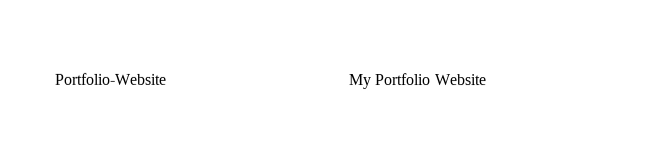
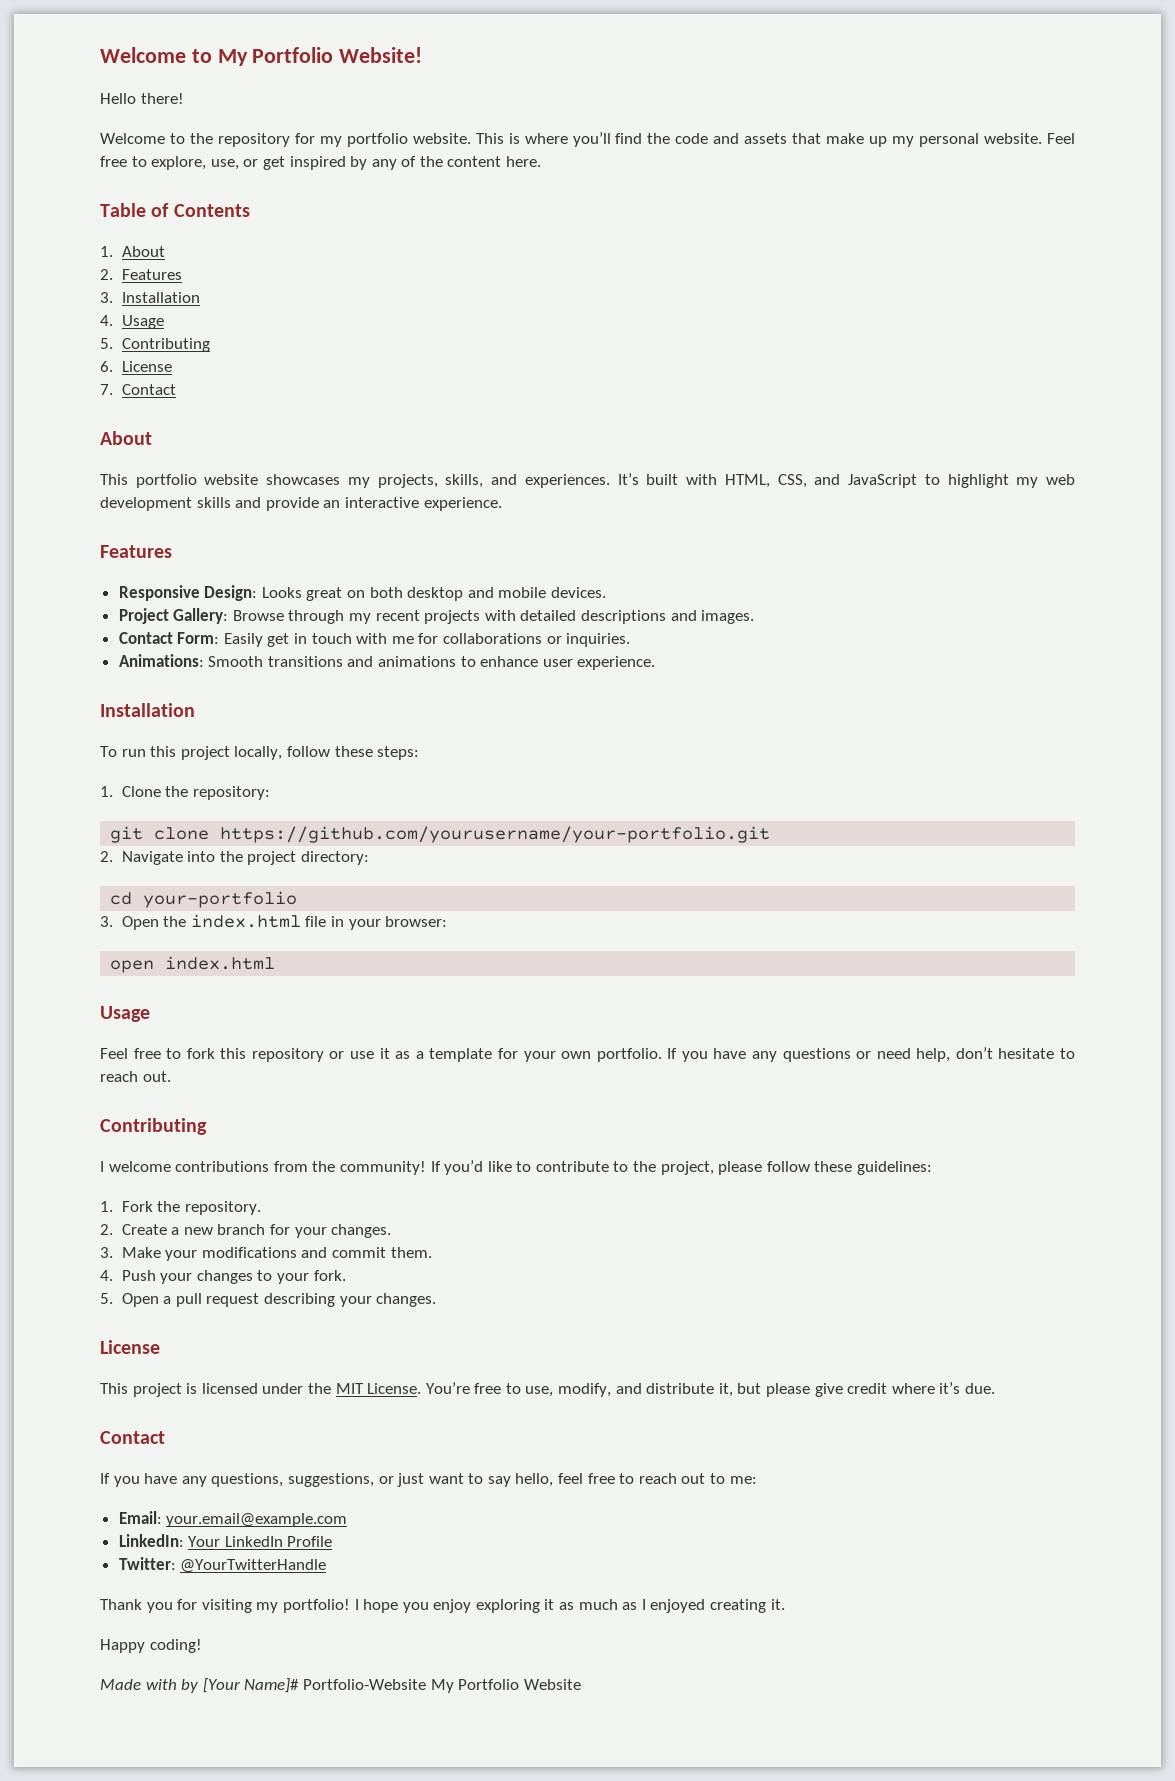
- Portfolio-Website
- My Portfolio Website
+ Welcome to My Portfolio Website!
+ Hello there!
+ Welcome to the repository for my portfolio website. This is where you’ll find the code and assets that make up my personal website. Feel free to explore, use, or get inspired by any of the content here.
+ Table of Contents
+ 1. About
+ 2. Features
+ 3. Installation
+ 4. Usage
+ 5. Contributing
+ 6. License
+ 7. Contact
+ About
+ This portfolio website showcases my projects, skills, and experiences. It’s built with HTML, CSS, and JavaScript to highlight my web development skills and provide an interactive experience.
+ Features
+ Responsive Design: Looks great on both desktop and mobile devices.
+ Project Gallery: Browse through my recent projects with detailed descriptions and images.
+ Contact Form: Easily get in touch with me for collaborations or inquiries.
+ Animations: Smooth transitions and animations to enhance user experience.
+ Installation
+ To run this project locally, follow these steps:
+ 1. Clone the repository:
+ git clone https://github.com/yourusername/your-portfolio.git
+ 2. Navigate into the project directory:
+ cd your-portfolio
+ 3. Open the index.html file in your browser:
+ open index.html
+ Usage
+ Feel free to fork this repository or use it as a template for your own portfolio. If you have any questions or need help, don’t hesitate to reach out.
+ Contributing
+ I welcome contributions from the community! If you’d like to contribute to the project, please follow these guidelines:
+ 1. Fork the repository.
+ 2. Create a new branch for your changes.
+ 3. Make your modifications and commit them.
+ 4. Push your changes to your fork.
+ 5. Open a pull request describing your changes.
+ License
+ This project is licensed under the MIT License. You’re free to use, modify, and distribute it, but please give credit where it’s due.
+ Contact
+ If you have any questions, suggestions, or just want to say hello, feel free to reach out to me:
+ Email: your.email@example.com
+ LinkedIn: Your LinkedIn Profile
+ Twitter: @YourTwitterHandle
+ Thank you for visiting my portfolio! I hope you enjoy exploring it as much as I enjoyed creating it.
+ Happy coding!
+ Made with by [Your Name]# Portfolio-Website My Portfolio Website

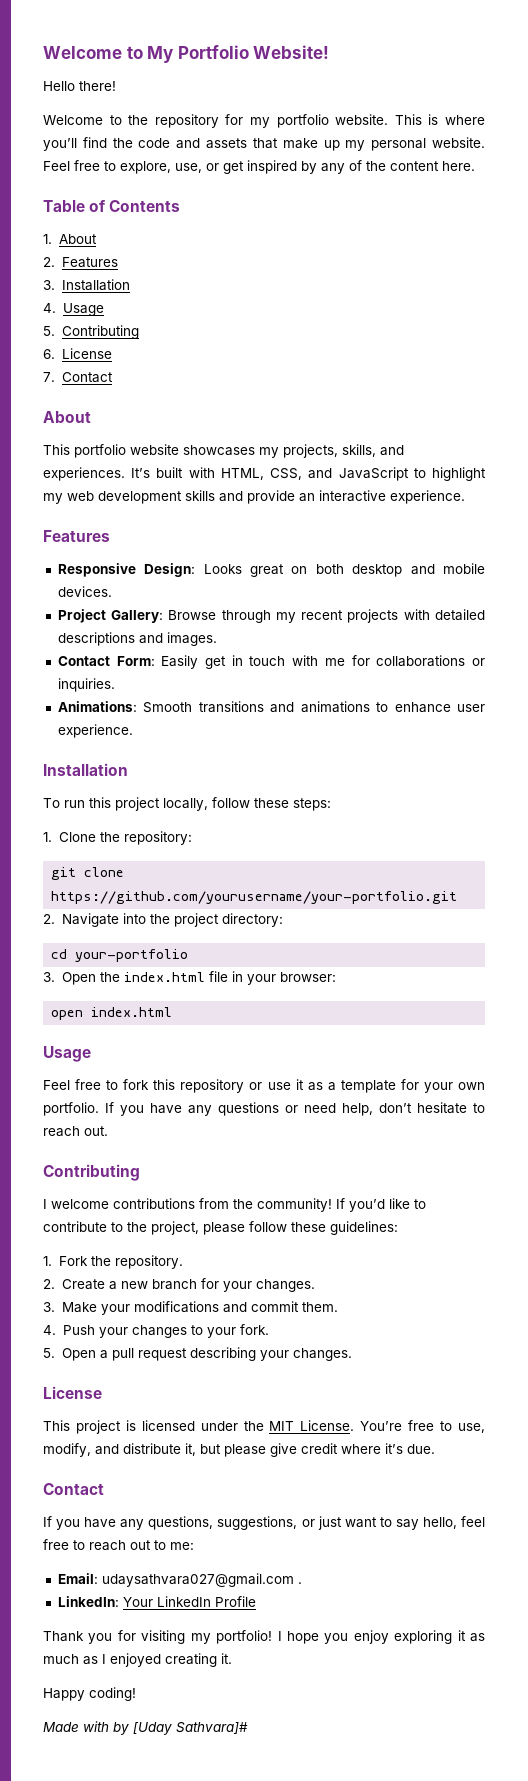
- Email: your.email@example.com
+ Email: udaysathvara027@gmail.com .
- Twitter: @YourTwitterHandle
- Made with by [Your Name]# Portfolio-Website My Portfolio Website
+ Made with by [Uday Sathvara]#

